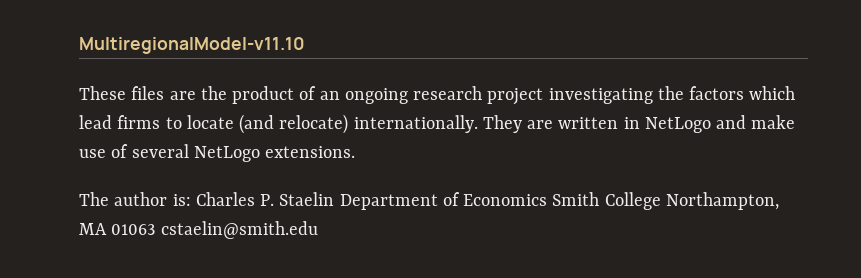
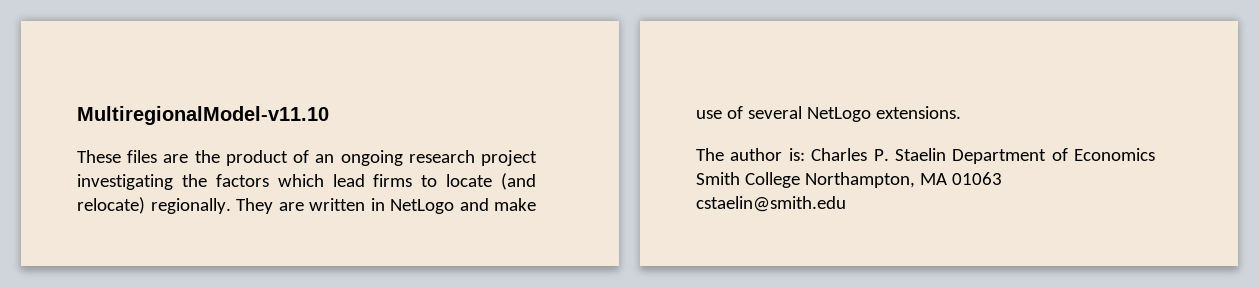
- These files are the product of an ongoing research project investigating the factors which lead firms to locate (and relocate) internationally.
+ These files are the product of an ongoing research project investigating the factors which lead firms to locate (and relocate) regionally.

